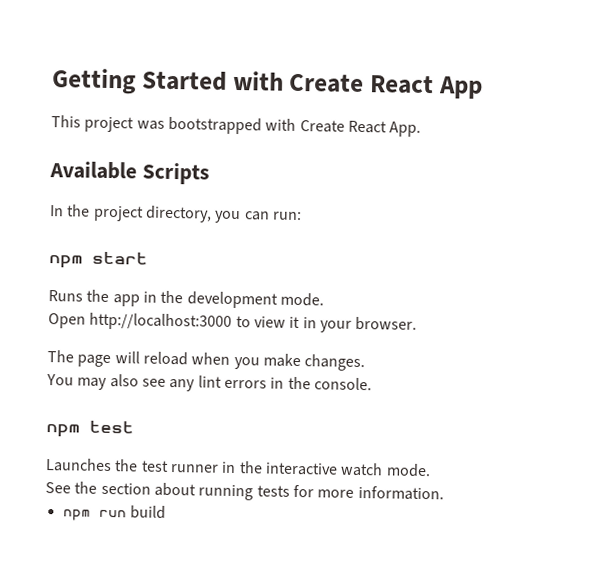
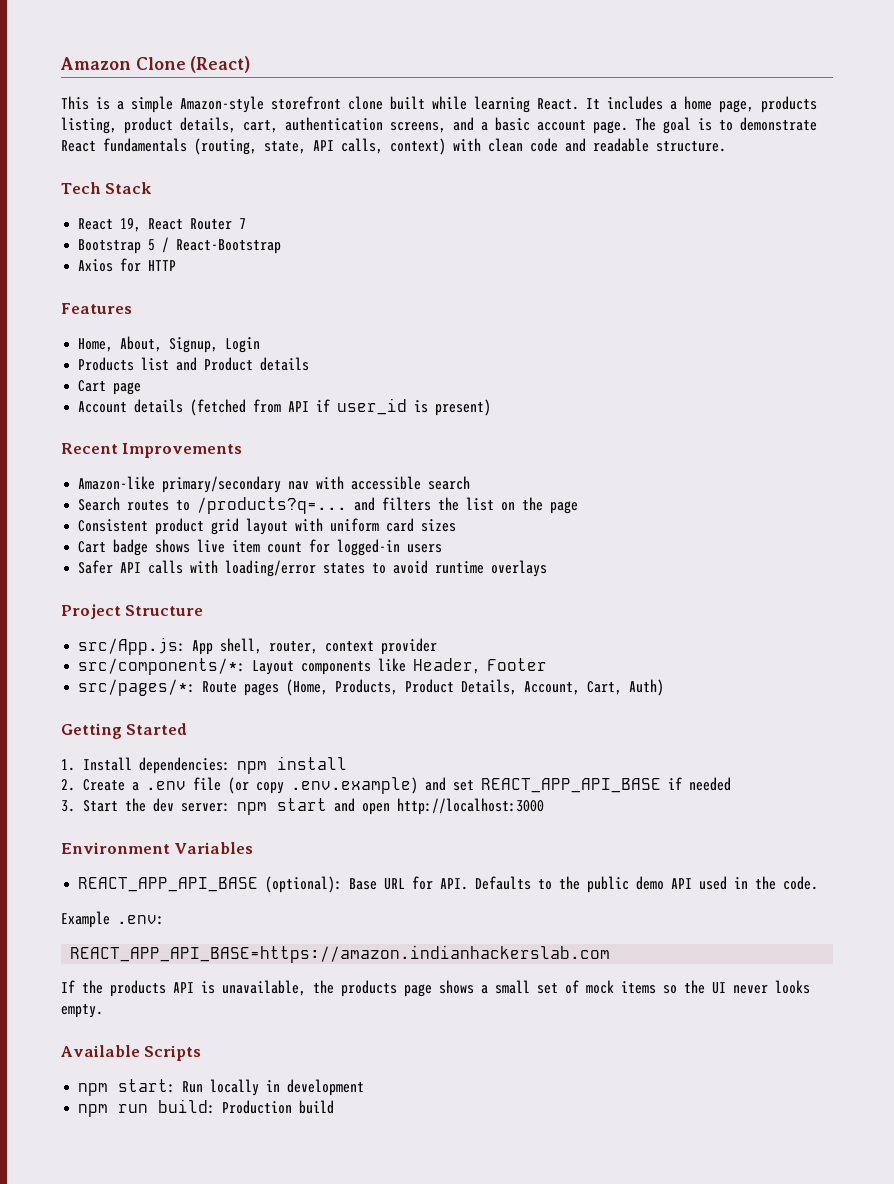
- Getting Started with Create React App
- This project was bootstrapped with Create React App.
+ Amazon Clone (React)
+ This is a simple Amazon-style storefront clone built while learning React. It includes a home page, products listing, product details, cart, authentication screens, and a basic account page. The goal is to demonstrate React fundamentals (routing, state, API calls, context) with clean code and readable structure.
+ Tech Stack
+ React 19, React Router 7
+ Bootstrap 5 / React-Bootstrap
+ Axios for HTTP
+ Features
+ Home, About, Signup, Login
+ Products list and Product details
+ Cart page
+ Account details (fetched from API if user_id is present)
+ Recent Improvements
+ Amazon-like primary/secondary nav with accessible search
+ Search routes to /products?q=... and filters the list on the page
+ Consistent product grid layout with uniform card sizes
+ Cart badge shows live item count for logged-in users
+ Safer API calls with loading/error states to avoid runtime overlays
+ Project Structure
+ src/App.js: App shell, router, context provider
+ src/components/*: Layout components like Header, Footer
+ src/pages/*: Route pages (Home, Products, Product Details, Account, Cart, Auth)
+ Getting Started
+ 1. Install dependencies: npm install
+ 2. Create a .env file (or copy .env.example) and set REACT_APP_API_BASE if needed
+ 3. Start the dev server: npm start and open http://localhost:3000
+ Environment Variables
+ REACT_APP_API_BASE (optional): Base URL for API. Defaults to the public demo API used in the code.
+ Example .env:
+ REACT_APP_API_BASE=https://amazon.indianhackerslab.com
+ If the products API is unavailable, the products page shows a small set of mock items so the UI never looks empty.
  Available Scripts
- In the project directory, you can run:
- npm start
- Runs the app in the development mode.
- Open http://localhost:3000 to view it in your browser.
- The page will reload when you make changes.
- You may also see any lint errors in the console.
- npm test
- Launches the test runner in the interactive watch mode.
- See the section about running tests for more information.
+ npm start: Run locally in development
- npm run build
+ npm run build: Production build

